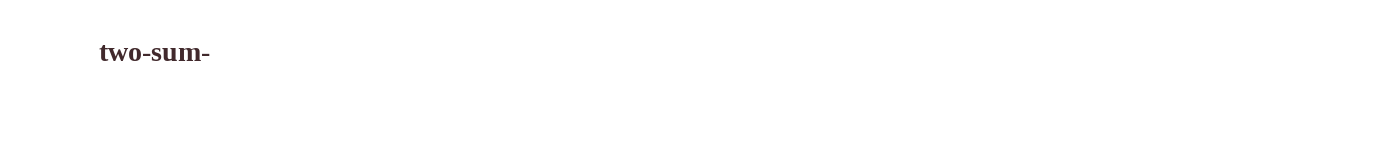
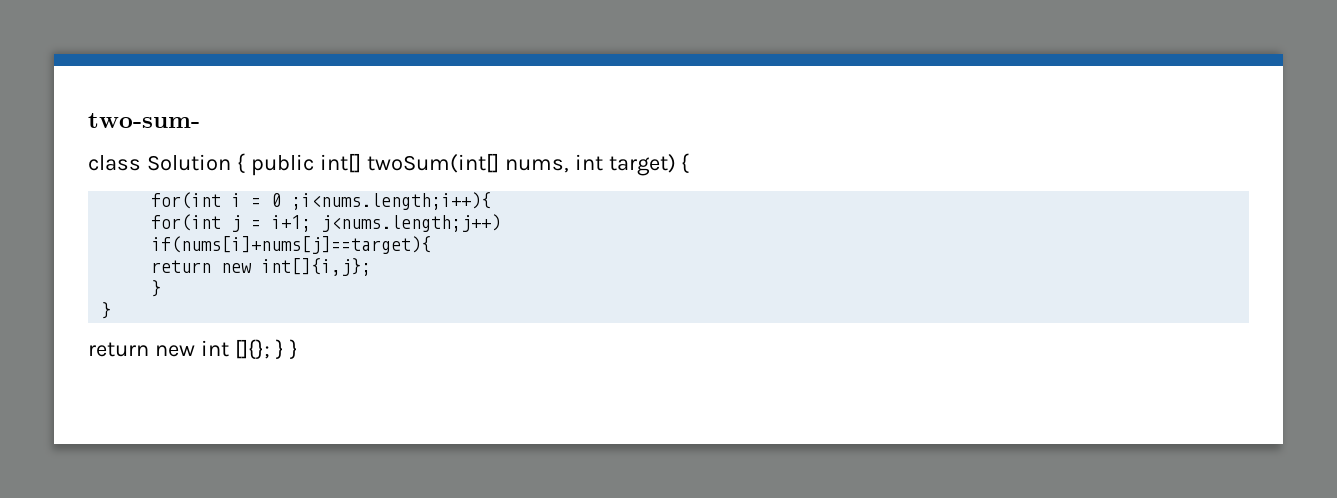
+ class Solution { public int[] twoSum(int[] nums, int target) {
+ for(int i = 0 ;i<nums.length;i++){
+ for(int j = i+1; j<nums.length;j++)
+ if(nums[i]+nums[j]==target){
+ return new int[]{i,j};
+ }
+ }
+ return new int []{}; } }

